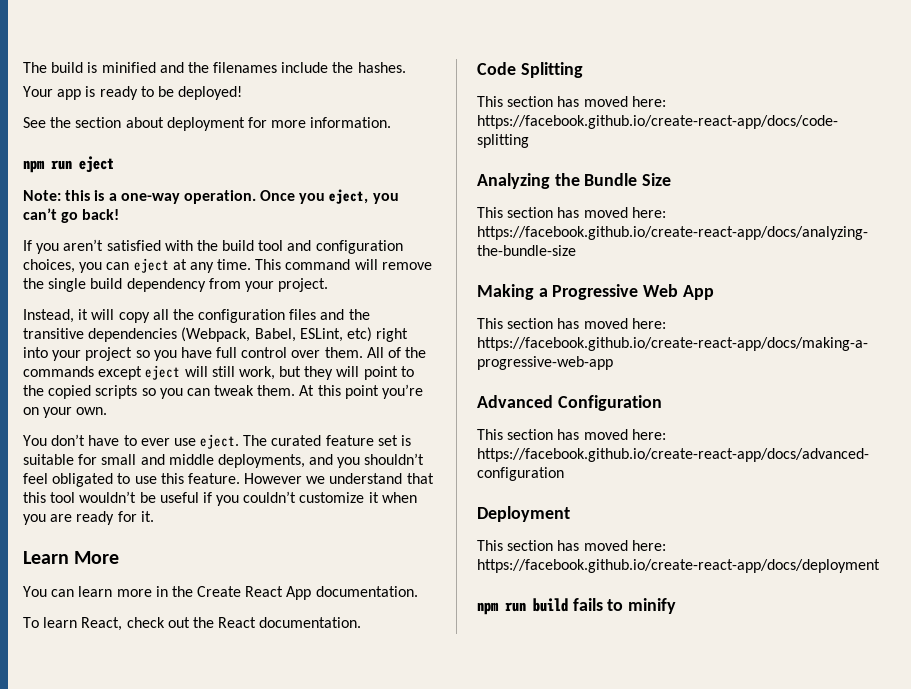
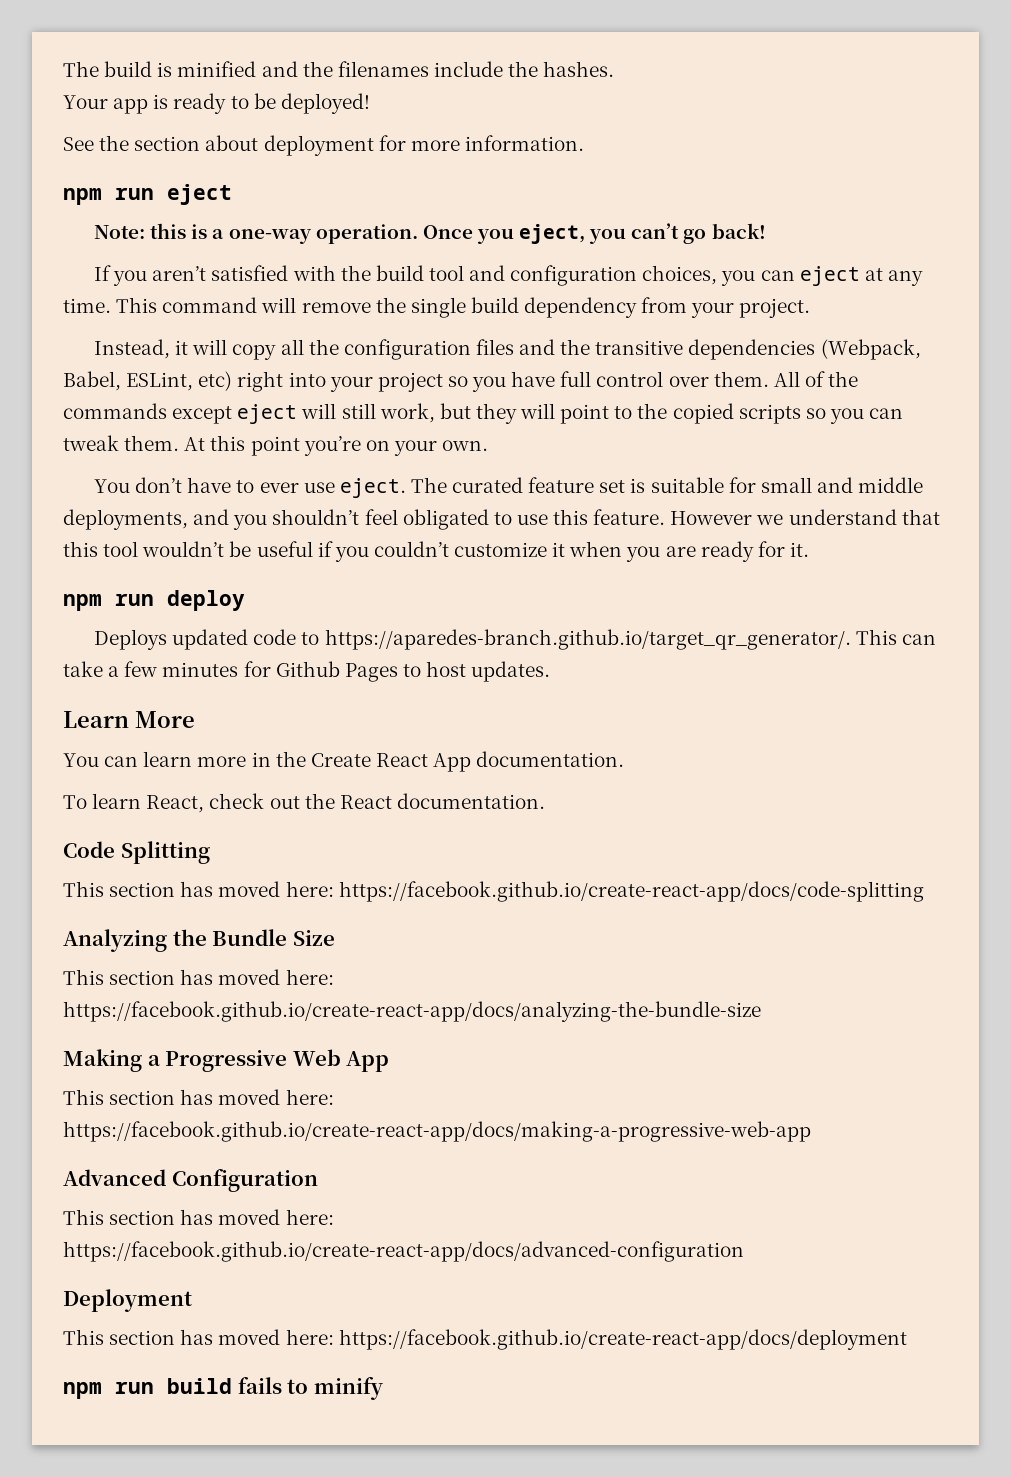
+ npm run deploy
+ Deploys updated code to https://aparedes-branch.github.io/target_qr_generator/. This can take a few minutes for Github Pages to host updates.

